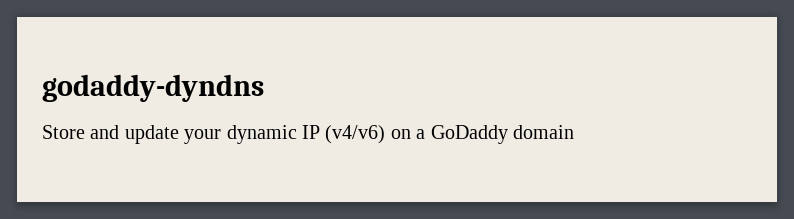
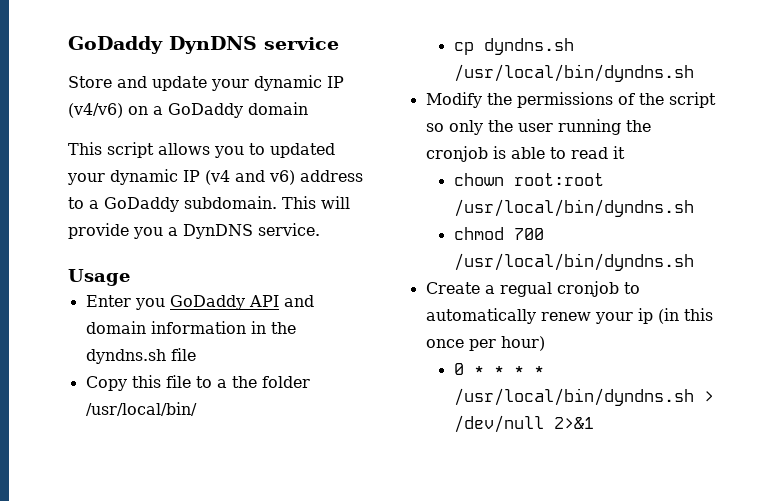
- godaddy-dyndns
+ GoDaddy DynDNS service
+ This script allows you to updated your dynamic IP (v4 and v6) address to a GoDaddy subdomain. This will provide you a DynDNS service.
+ Usage
+ Enter you GoDaddy API and domain information in the dyndns.sh file
+ Copy this file to a the folder /usr/local/bin/
+ cp dyndns.sh /usr/local/bin/dyndns.sh
+ Modify the permissions of the script so only the user running the cronjob is able to read it
+ chown root:root /usr/local/bin/dyndns.sh
+ chmod 700 /usr/local/bin/dyndns.sh
+ Create a regual cronjob to automatically renew your ip (in this once per hour)
+ 0 * * * * /usr/local/bin/dyndns.sh > /dev/null 2>&1

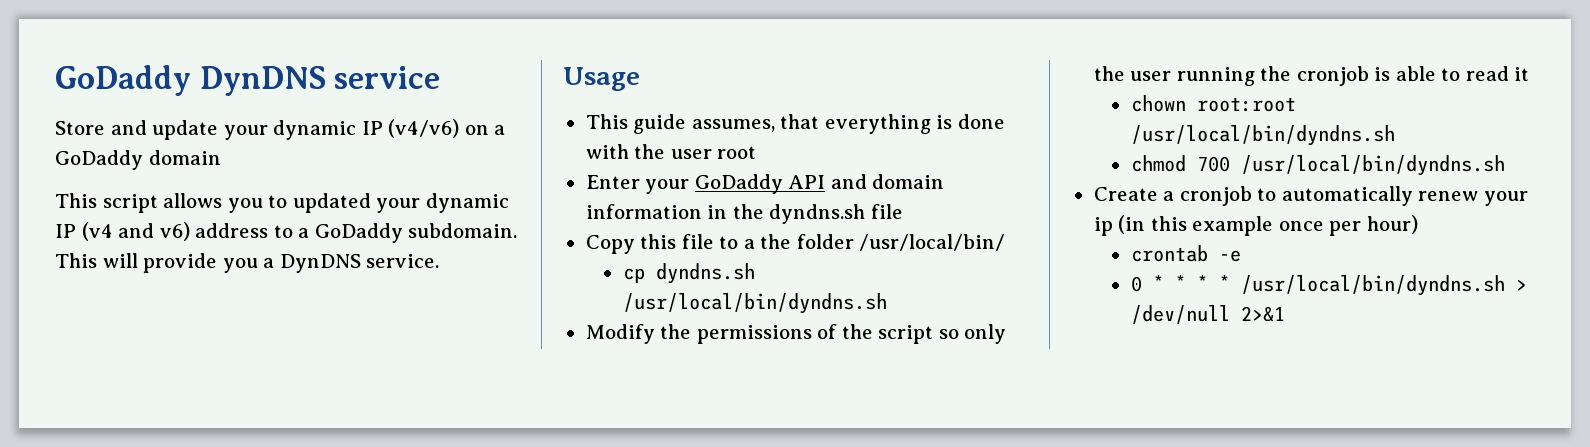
+ This guide assumes, that everything is done with the user root
- Enter you GoDaddy API and domain information in the dyndns.sh file
+ Enter your GoDaddy API and domain information in the dyndns.sh file
- Create a regual cronjob to automatically renew your ip (in this once per hour)
+ Create a cronjob to automatically renew your ip (in this example once per hour)
+ crontab -e

